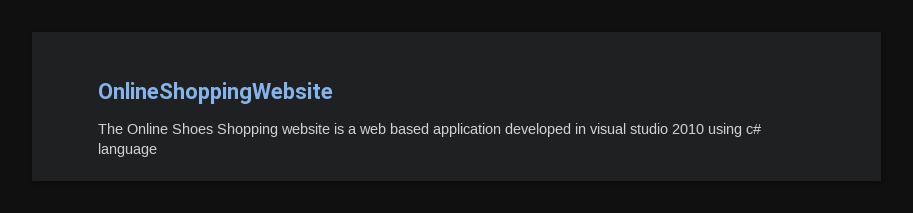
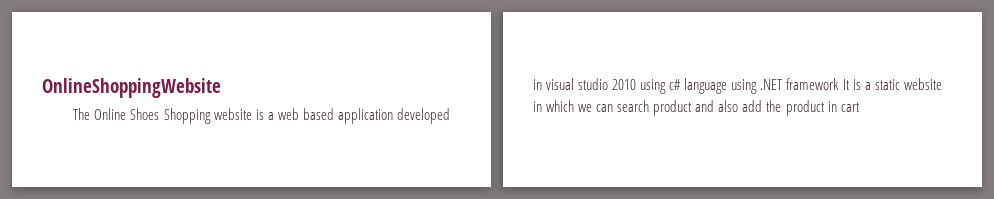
- The Online Shoes Shopping website is a web based application developed in visual studio 2010 using c# language
+ The Online Shoes Shopping website is a web based application developed in visual studio 2010 using c# language using .NET framework It is a static website in which we can search product and also add the product in cart

